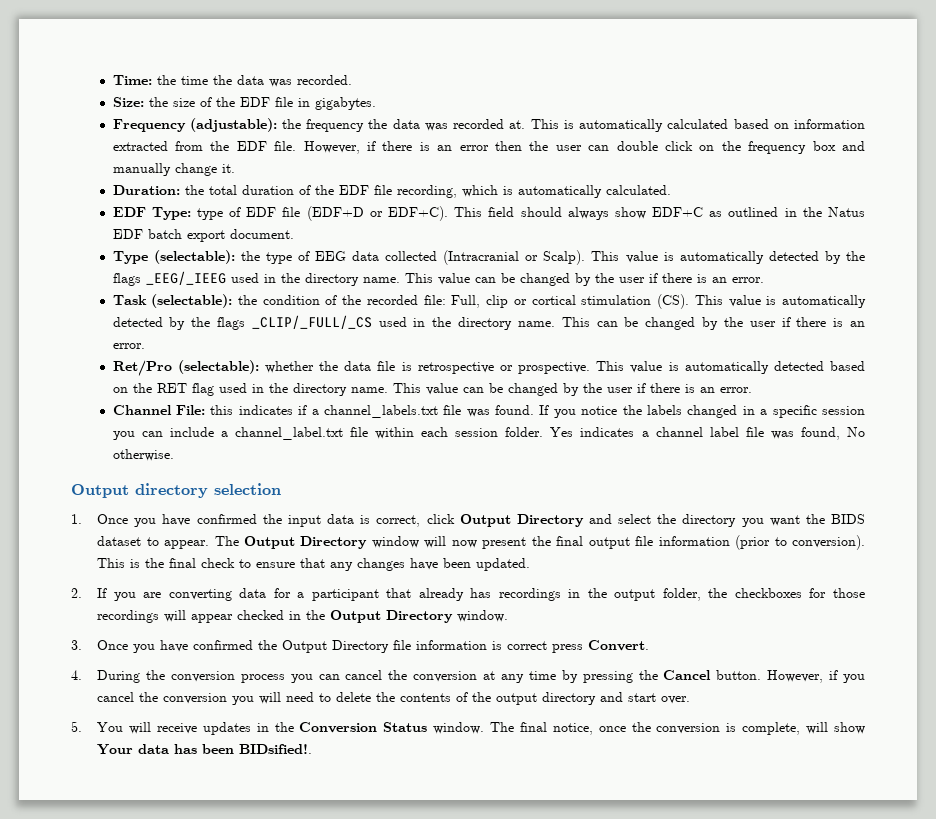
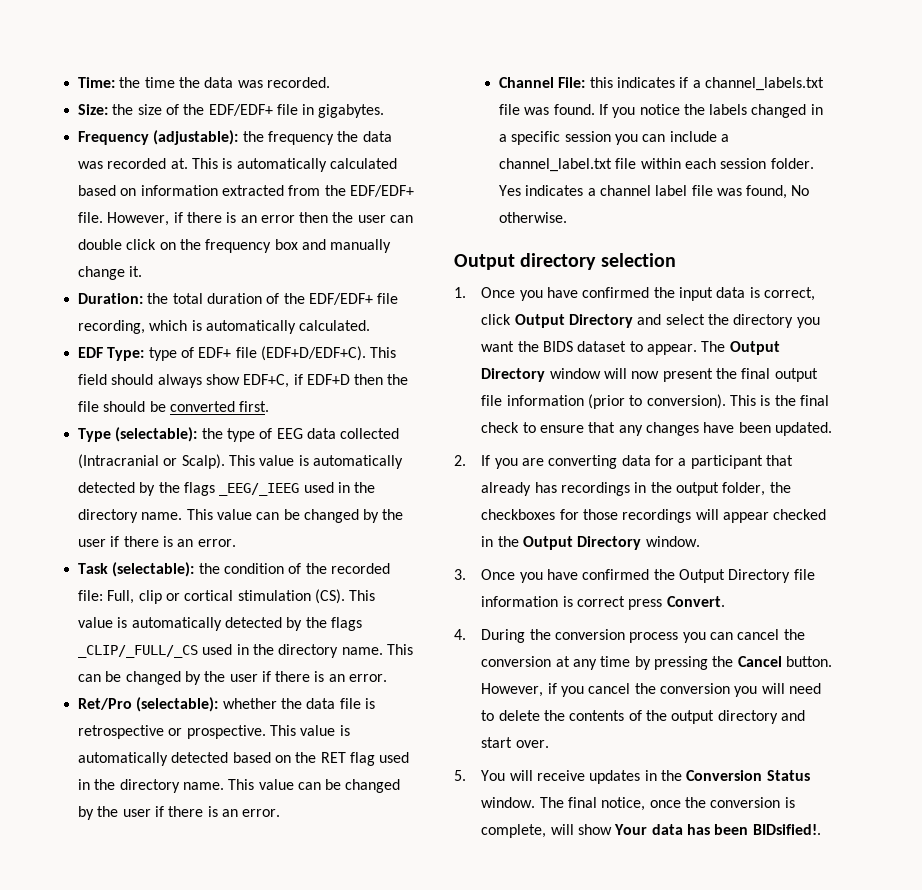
- Size: the size of the EDF file in gigabytes.
+ Size: the size of the EDF/EDF+ file in gigabytes.
- This is automatically calculated based on information extracted from the EDF file.
+ This is automatically calculated based on information extracted from the EDF/EDF+ file.
- Duration: the total duration of the EDF file recording, which is automatically calculated.
+ Duration: the total duration of the EDF/EDF+ file recording, which is automatically calculated.
- EDF Type: type of EDF file (EDF+D or EDF+C).
+ EDF Type: type of EDF+ file (EDF+D/EDF+C).
- This field should always show EDF+C as outlined in the Natus EDF batch export document.
+ This field should always show EDF+C, if EDF+D then the file should be converted first.

